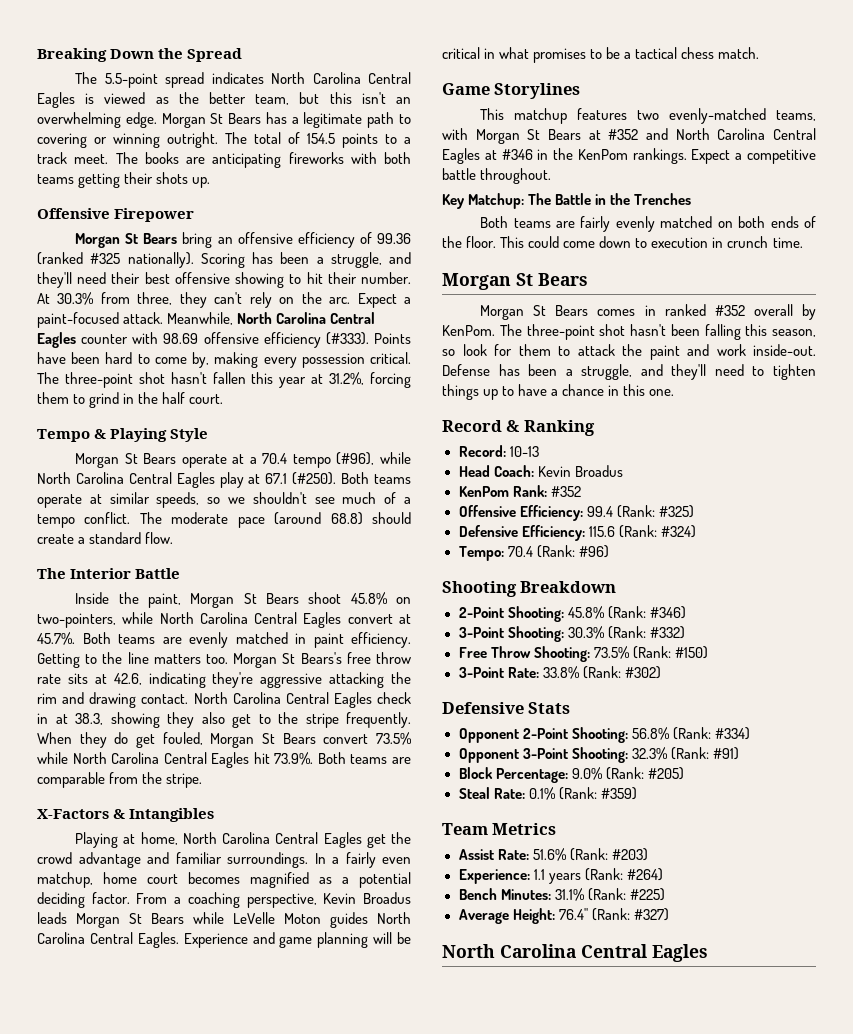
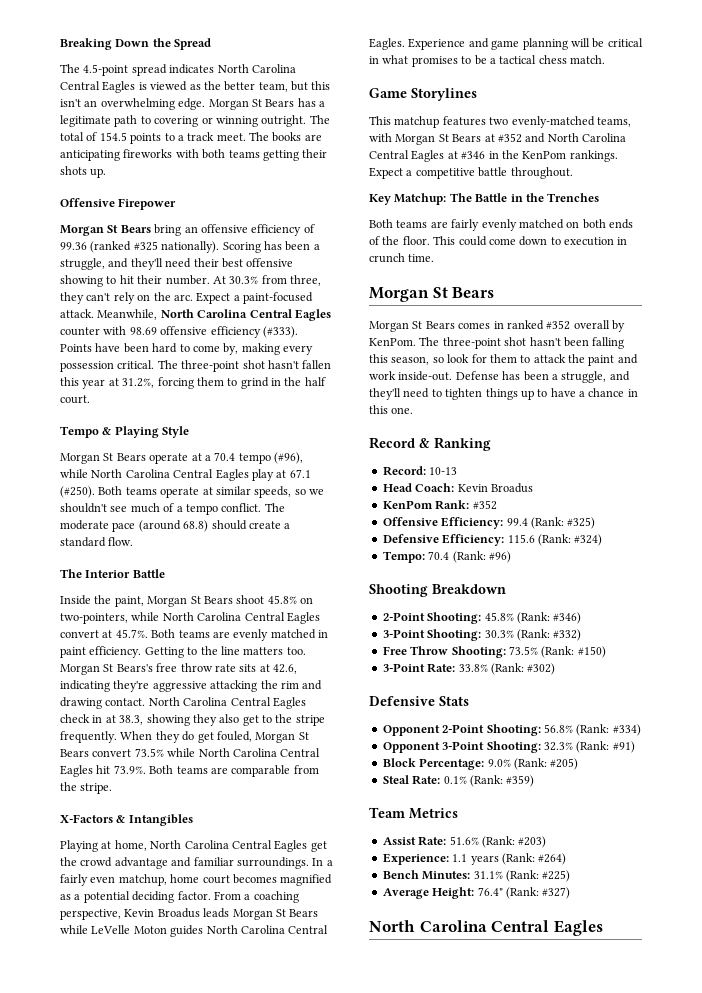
- The 5.5-point spread indicates North Carolina Central Eagles is viewed as the better team, but this isn't an overwhelming edge.
+ The 4.5-point spread indicates North Carolina Central Eagles is viewed as the better team, but this isn't an overwhelming edge.

